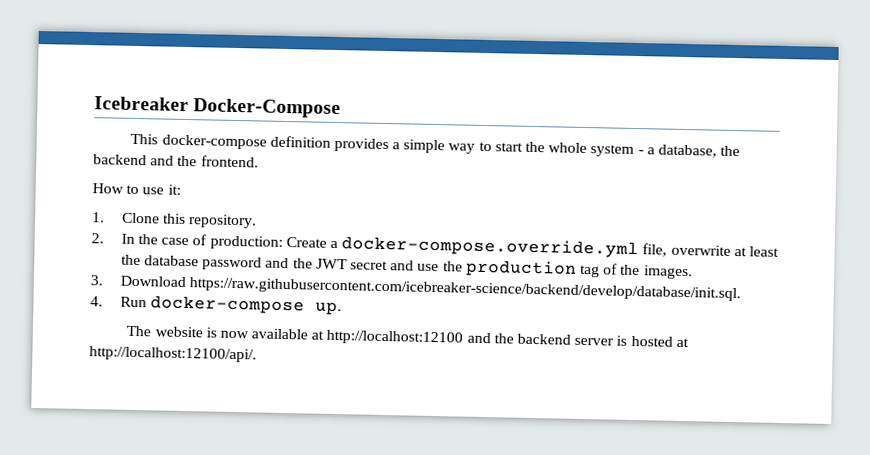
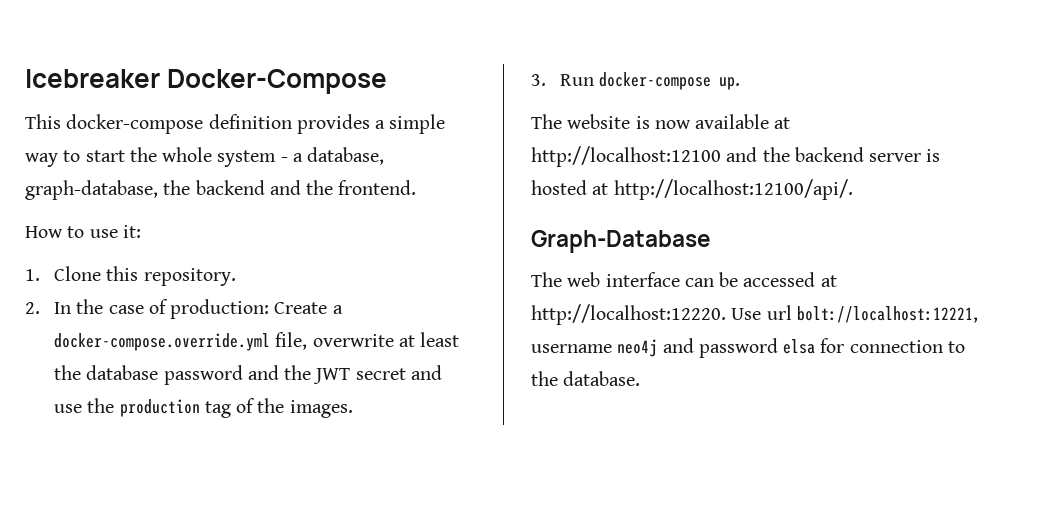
- This docker-compose definition provides a simple way to start the whole system - a database, the backend and the frontend.
+ This docker-compose definition provides a simple way to start the whole system - a database, graph-database, the backend and the frontend.
- 3. Download https://raw.githubusercontent.com/icebreaker-science/backend/develop/database/init.sql.
- 4. Run docker-compose up.
+ 3. Run docker-compose up.
+ Graph-Database
+ The web interface can be accessed at http://localhost:12220. Use url bolt://localhost:12221, username neo4j and password elsa for connection to the database.

